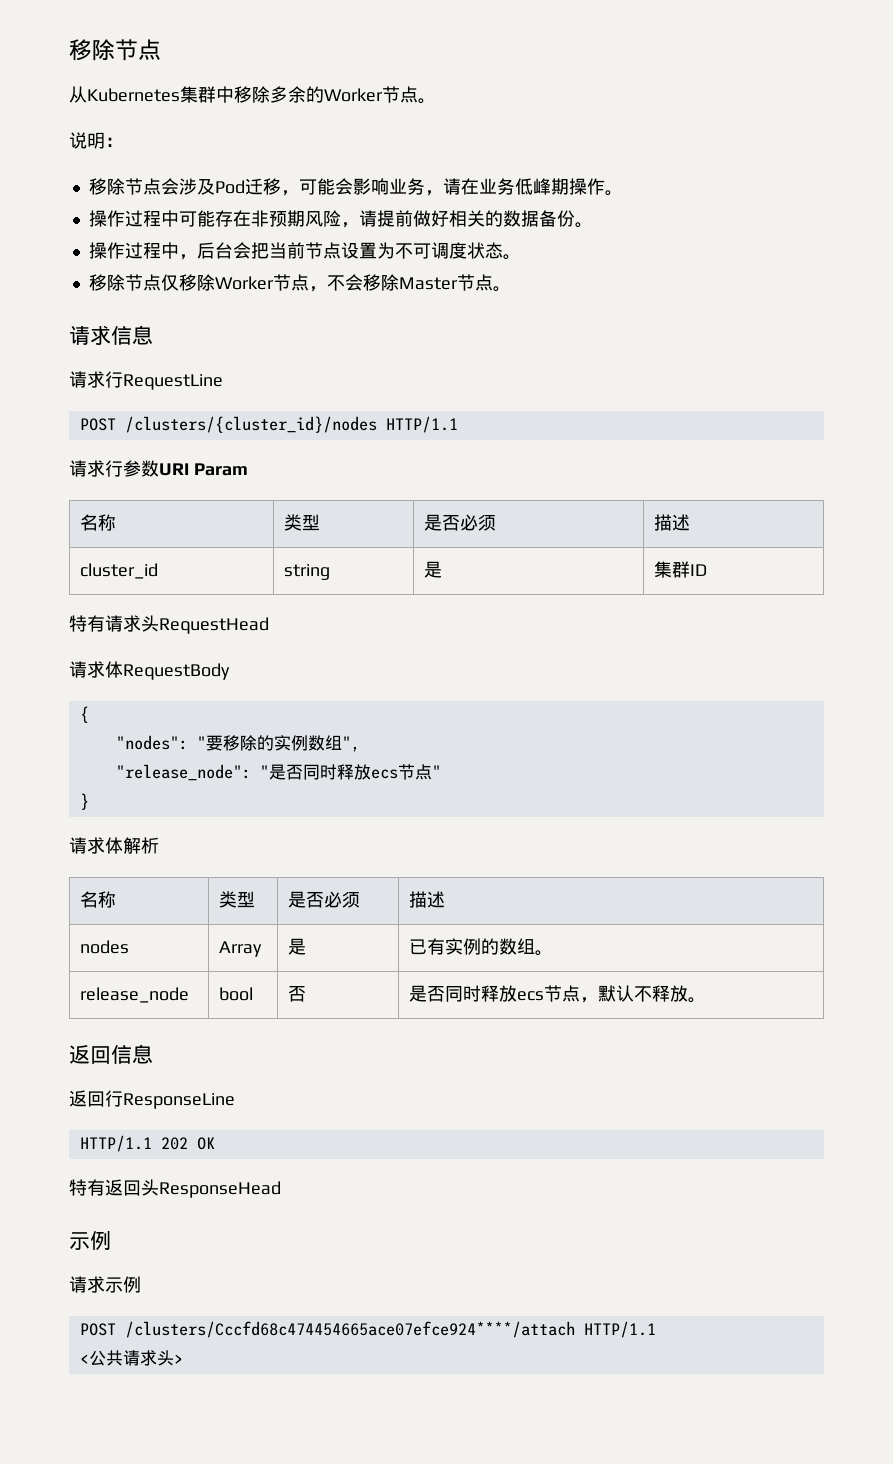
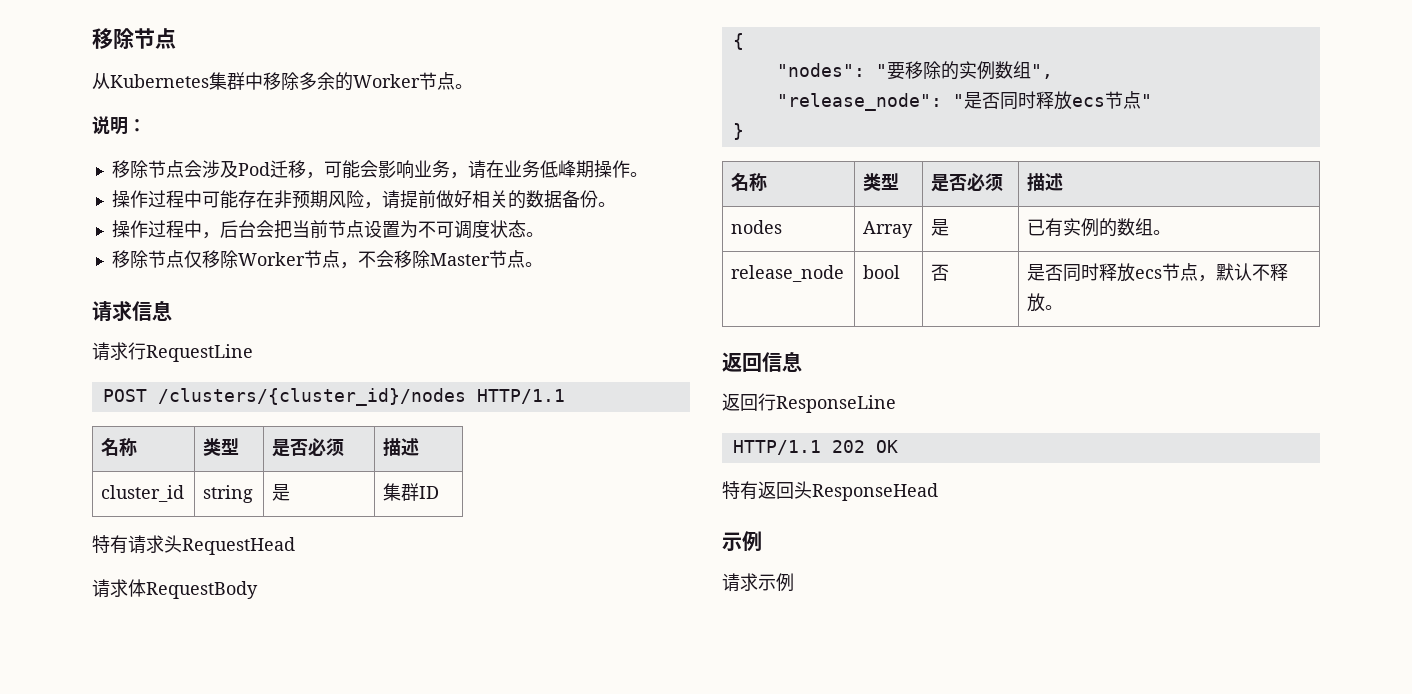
- 请求行参数URI Param
- 请求体解析
- POST /clusters/Cccfd68c474454665ace07efce924****/attach HTTP/1.1
- <公共请求头>

